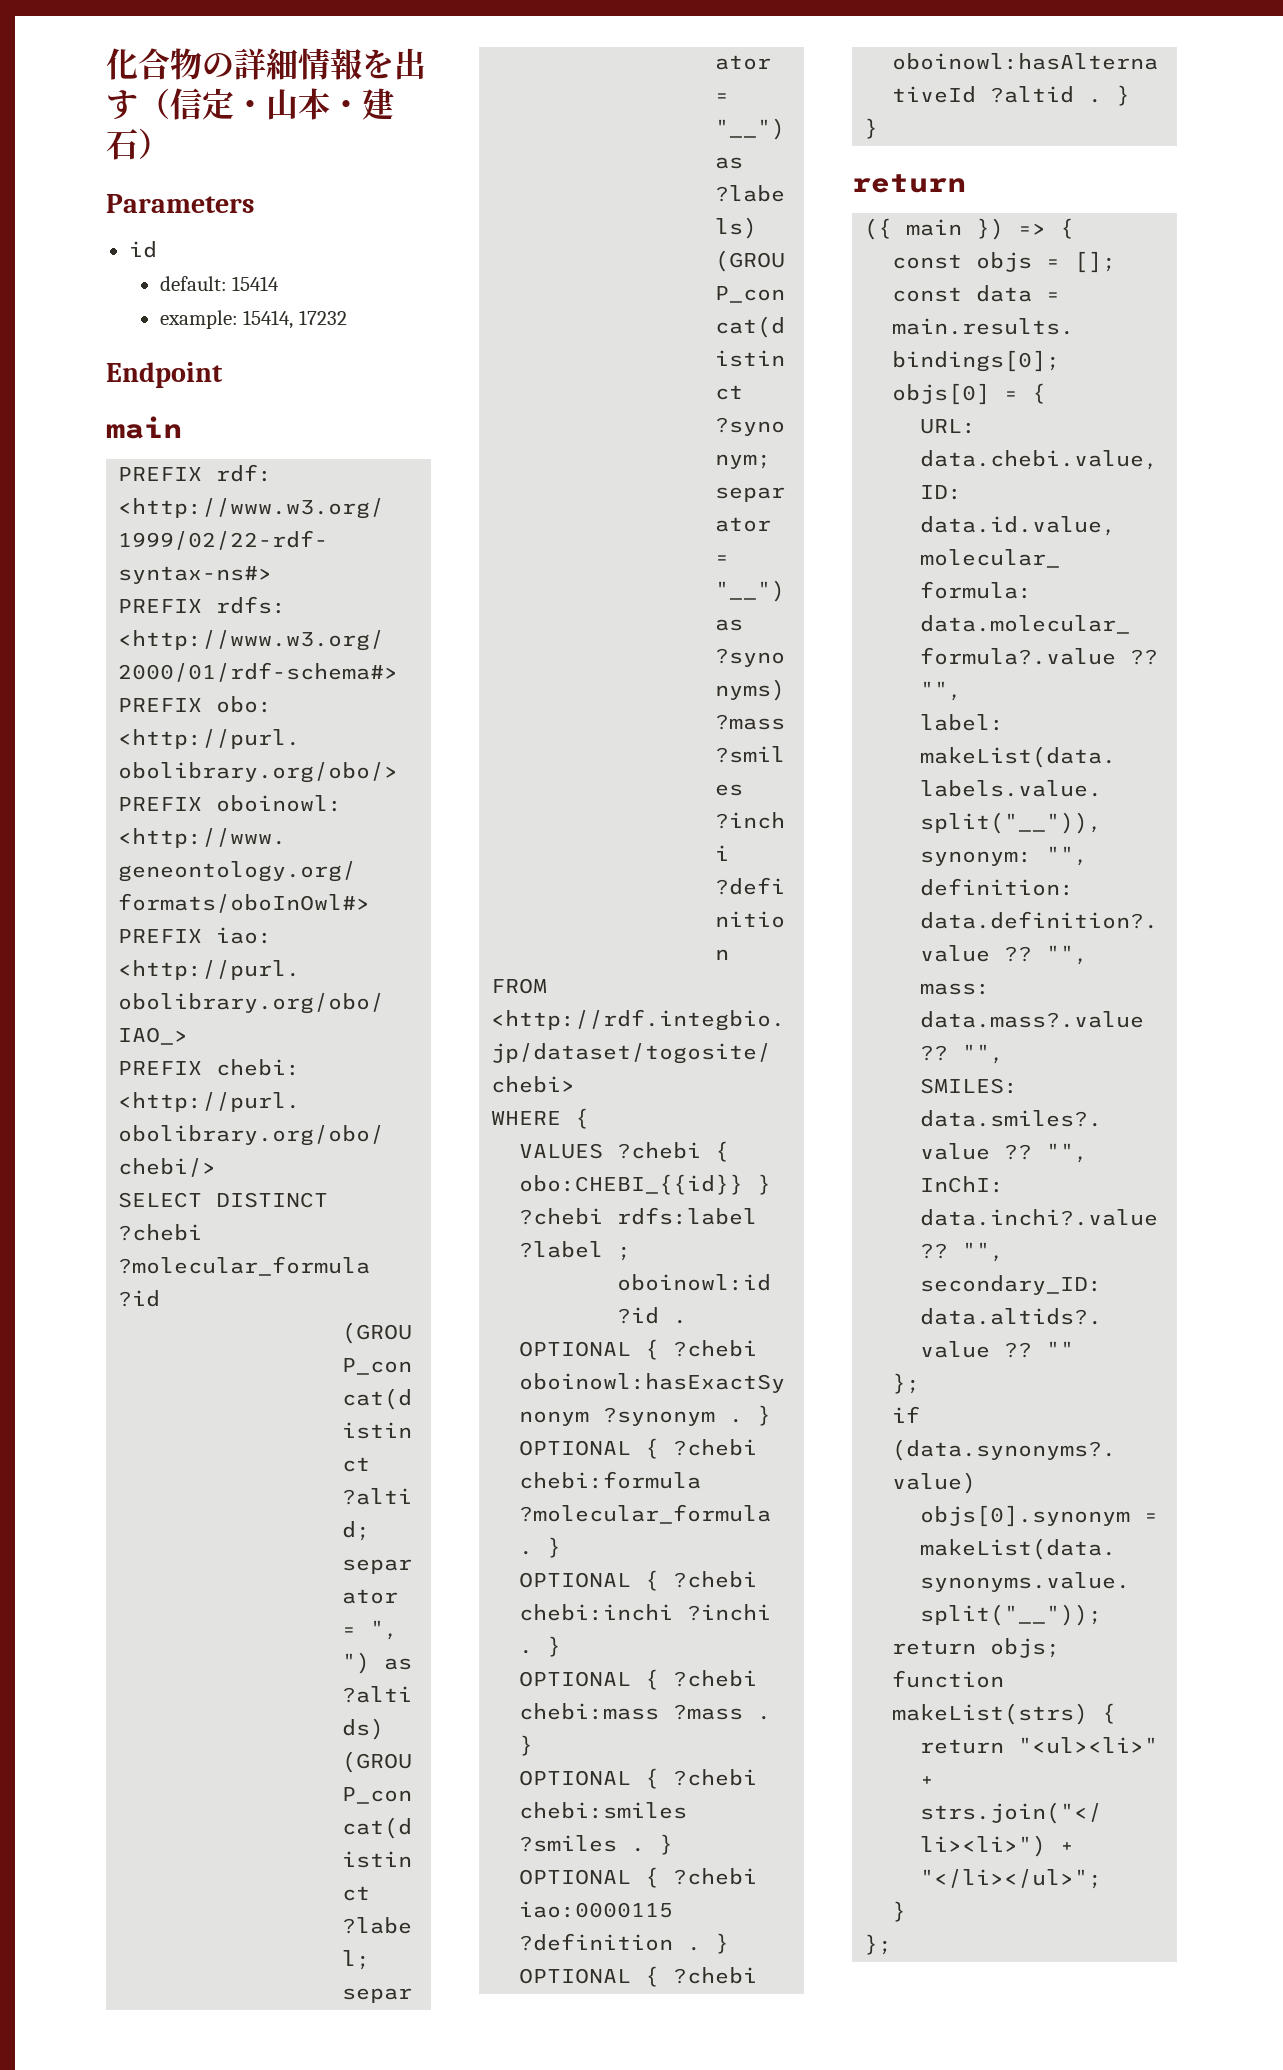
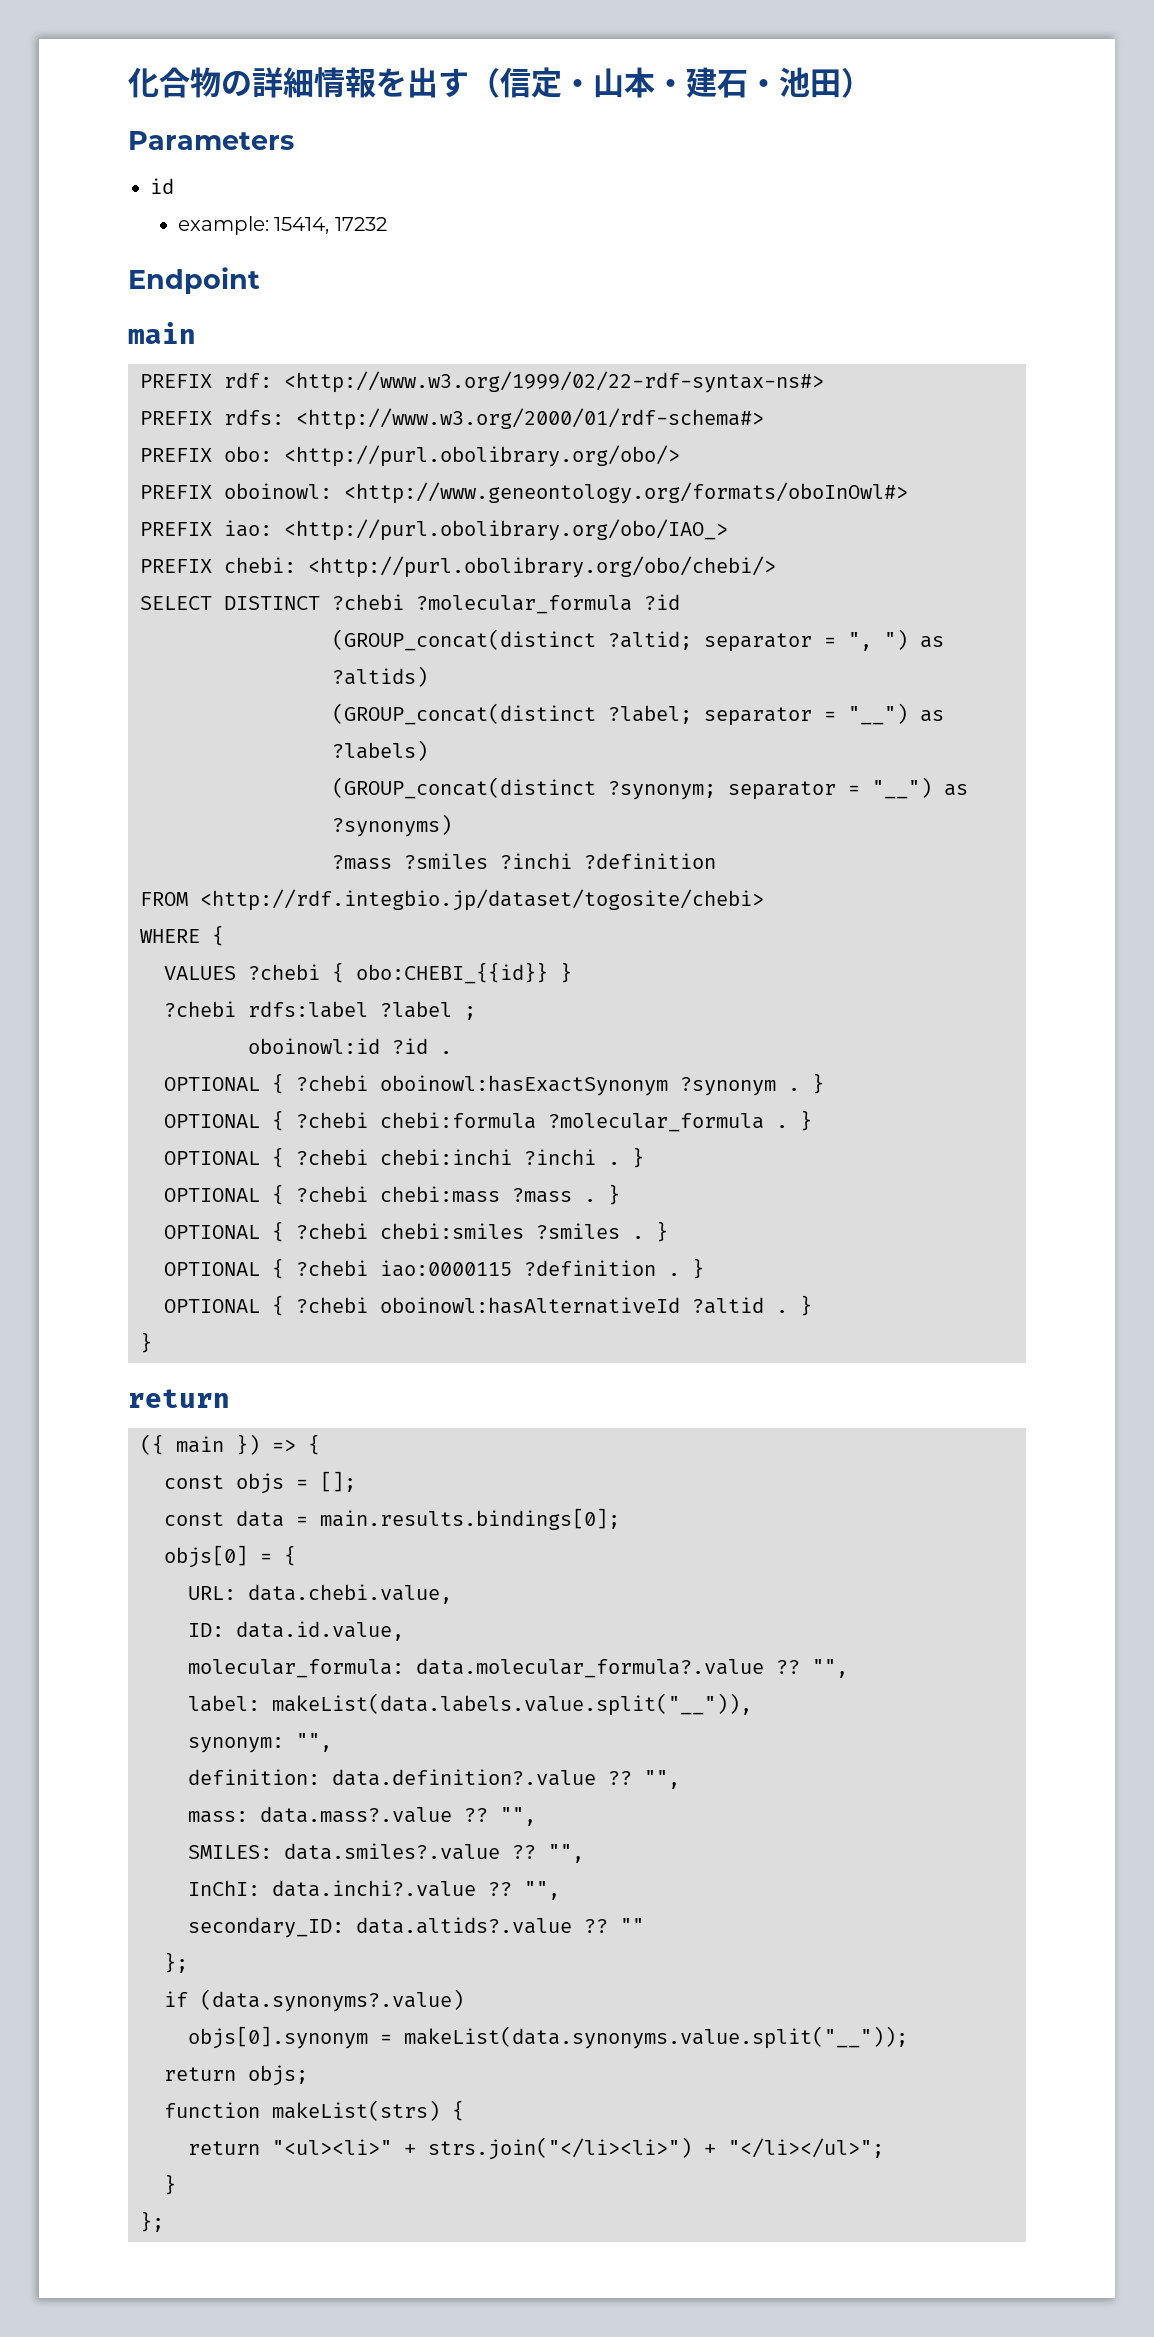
- 化合物の詳細情報を出す（信定・山本・建石）
+ 化合物の詳細情報を出す（信定・山本・建石・池田）
- default: 15414

